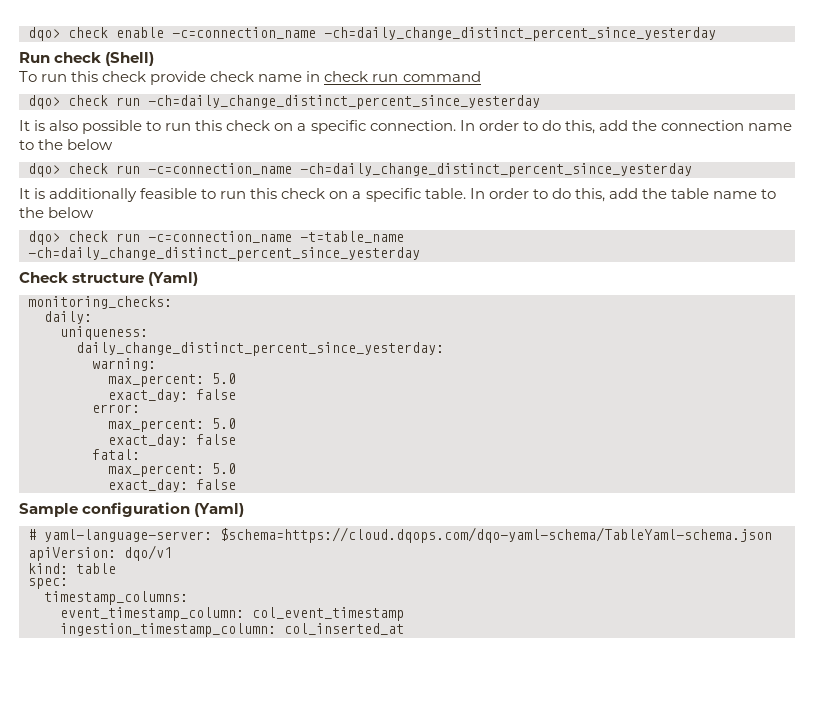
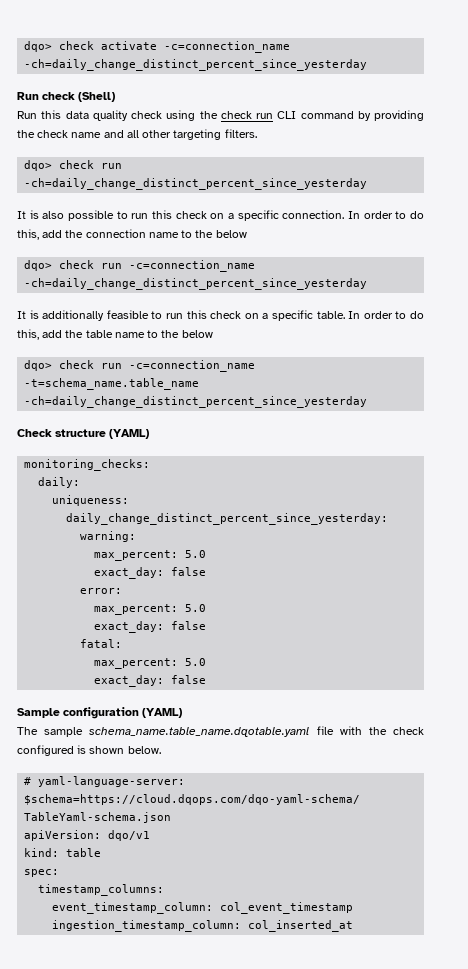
- dqo> check enable -c=connection_name -ch=daily_change_distinct_percent_since_yesterday
+ dqo> check activate -c=connection_name -ch=daily_change_distinct_percent_since_yesterday
- To run this check provide check name in check run command
+ Run this data quality check using the check run CLI command by providing the check name and all other targeting filters.
- dqo> check run -c=connection_name -t=table_name -ch=daily_change_distinct_percent_since_yesterday
+ dqo> check run -c=connection_name -t=schema_name.table_name -ch=daily_change_distinct_percent_since_yesterday
- Check structure (Yaml)
+ Check structure (YAML)
- Sample configuration (Yaml)
+ Sample configuration (YAML)
+ The sample schema_name.table_name.dqotable.yaml file with the check configured is shown below.

